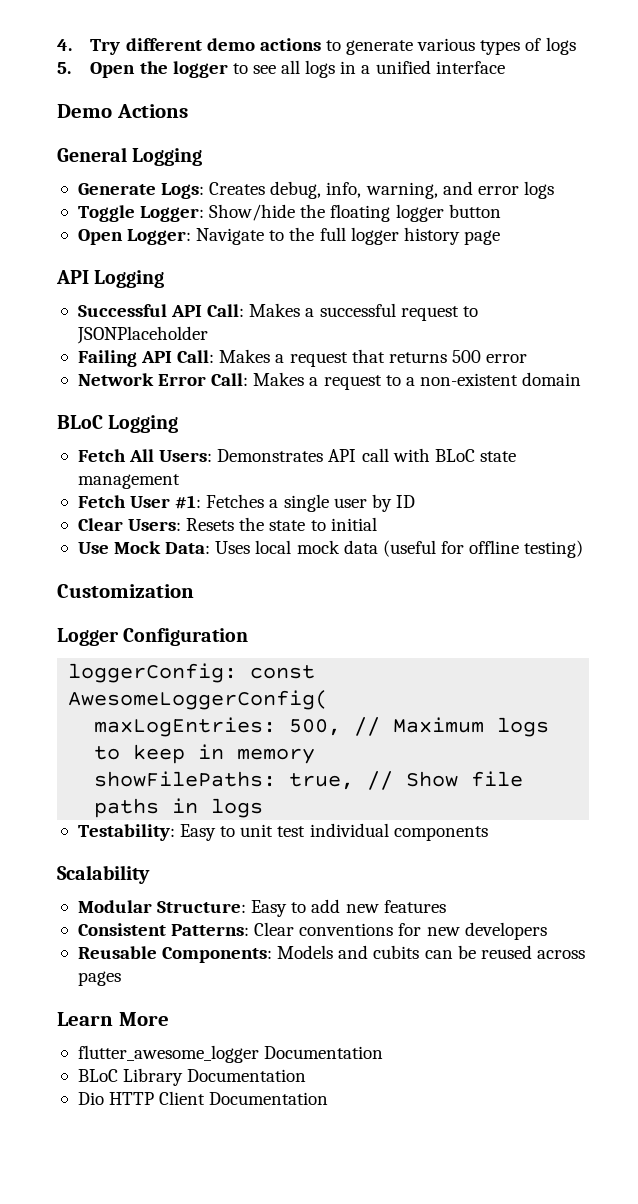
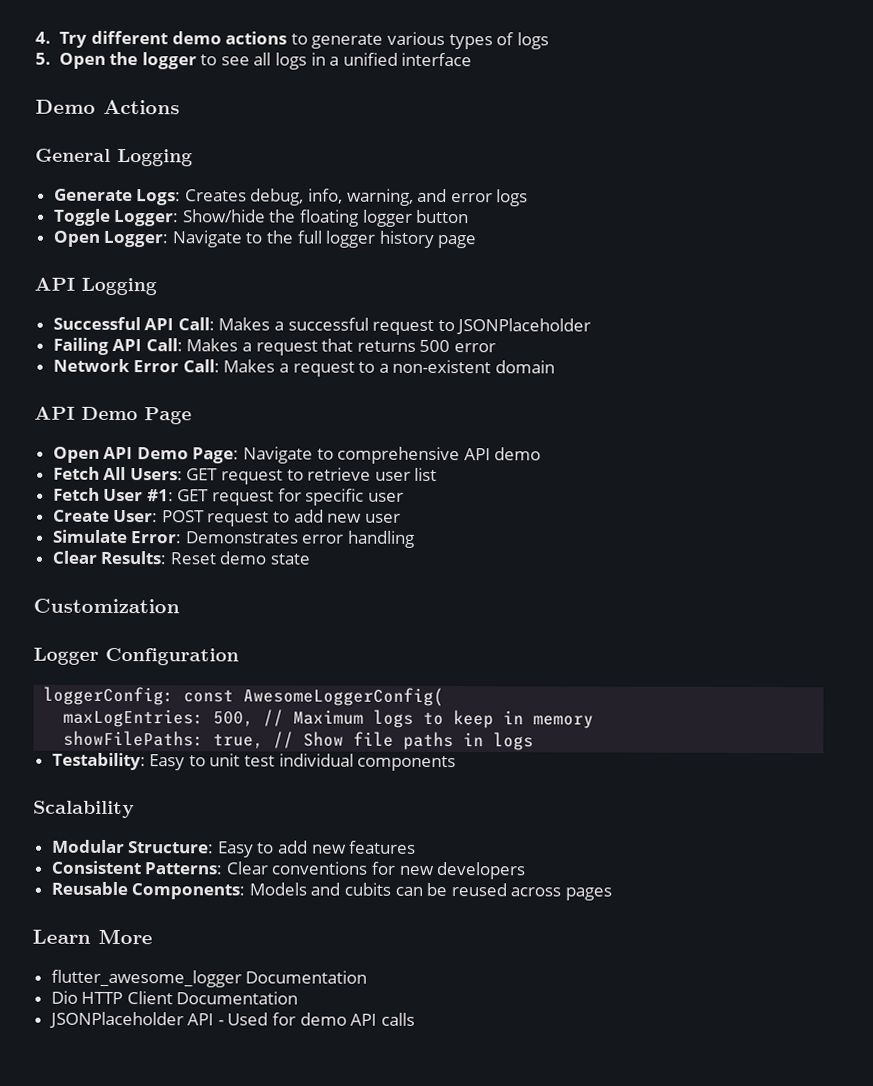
- BLoC Logging
- Fetch All Users: Demonstrates API call with BLoC state management
- Fetch User #1: Fetches a single user by ID
- Clear Users: Resets the state to initial
- Use Mock Data: Uses local mock data (useful for offline testing)
+ API Demo Page
+ Open API Demo Page: Navigate to comprehensive API demo
+ Fetch All Users: GET request to retrieve user list
+ Fetch User #1: GET request for specific user
+ Create User: POST request to add new user
+ Simulate Error: Demonstrates error handling
+ Clear Results: Reset demo state
- BLoC Library Documentation
+ JSONPlaceholder API - Used for demo API calls

